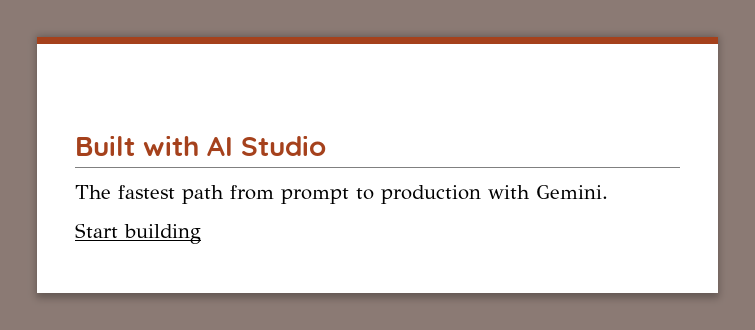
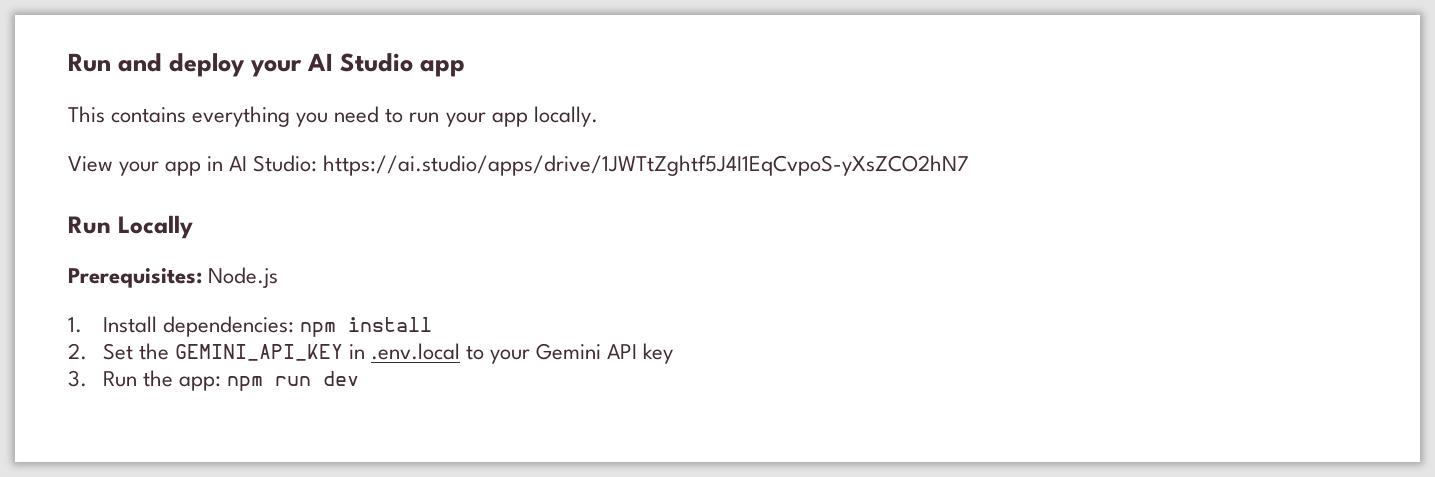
- Built with AI Studio
- The fastest path from prompt to production with Gemini.
- Start building
+ Run and deploy your AI Studio app
+ This contains everything you need to run your app locally.
+ View your app in AI Studio: https://ai.studio/apps/drive/1JWTtZghtf5J4I1EqCvpoS-yXsZCO2hN7
+ Run Locally
+ Prerequisites: Node.js
+ 1. Install dependencies: npm install
+ 2. Set the GEMINI_API_KEY in .env.local to your Gemini API key
+ 3. Run the app: npm run dev

